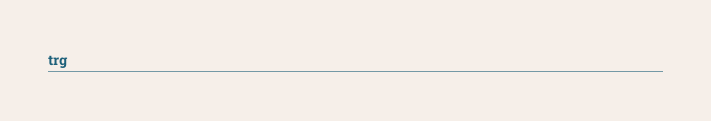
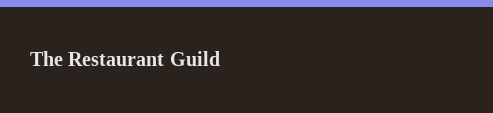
- trg
+ The Restaurant Guild

